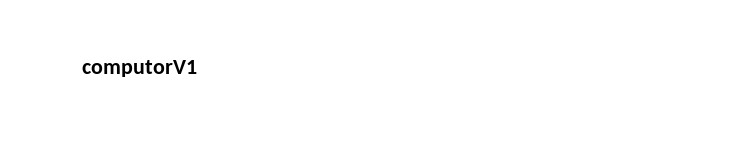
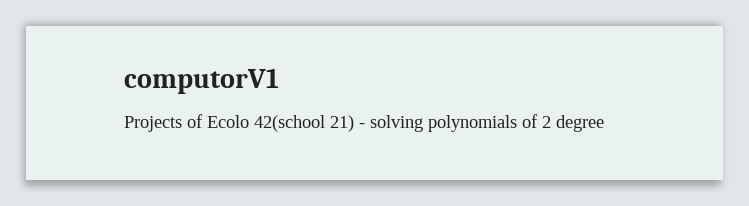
+ Projects of Ecolo 42(school 21) - solving polynomials of 2 degree

